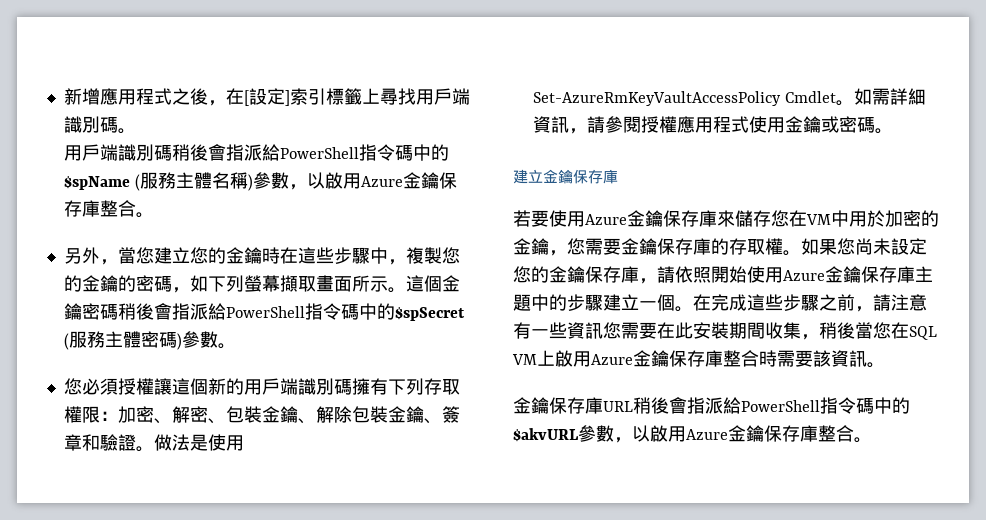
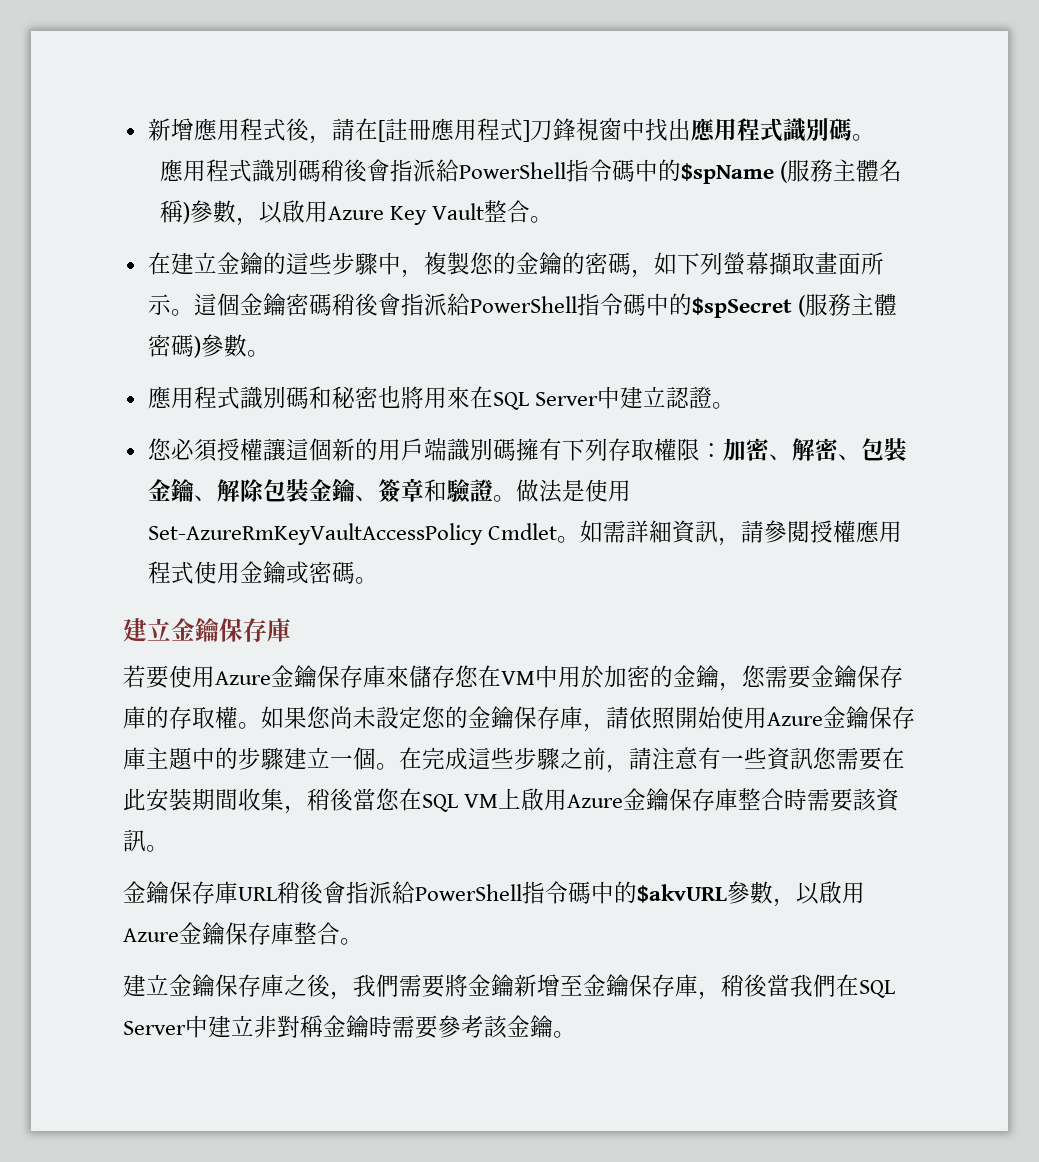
- 新增應用程式之後，在[設定]索引標籤上尋找用戶端識別碼。
+ 新增應用程式後，請在[註冊應用程式]刀鋒視窗中找出應用程式識別碼。
- 用戶端識別碼稍後會指派給PowerShell指令碼中的$spName (服務主體名稱)參數，以啟用Azure金鑰保存庫整合。
- 另外，當您建立您的金鑰時在這些步驟中，複製您的金鑰的密碼，如下列螢幕擷取畫面所示。
+ 應用程式識別碼稍後會指派給PowerShell指令碼中的$spName (服務主體名稱)參數，以啟用Azure Key Vault整合。
+ 在建立金鑰的這些步驟中，複製您的金鑰的密碼，如下列螢幕擷取畫面所示。
+ 應用程式識別碼和秘密也將用來在SQL Server中建立認證。
+ 建立金鑰保存庫之後，我們需要將金鑰新增至金鑰保存庫，稍後當我們在SQL Server中建立非對稱金鑰時需要參考該金鑰。

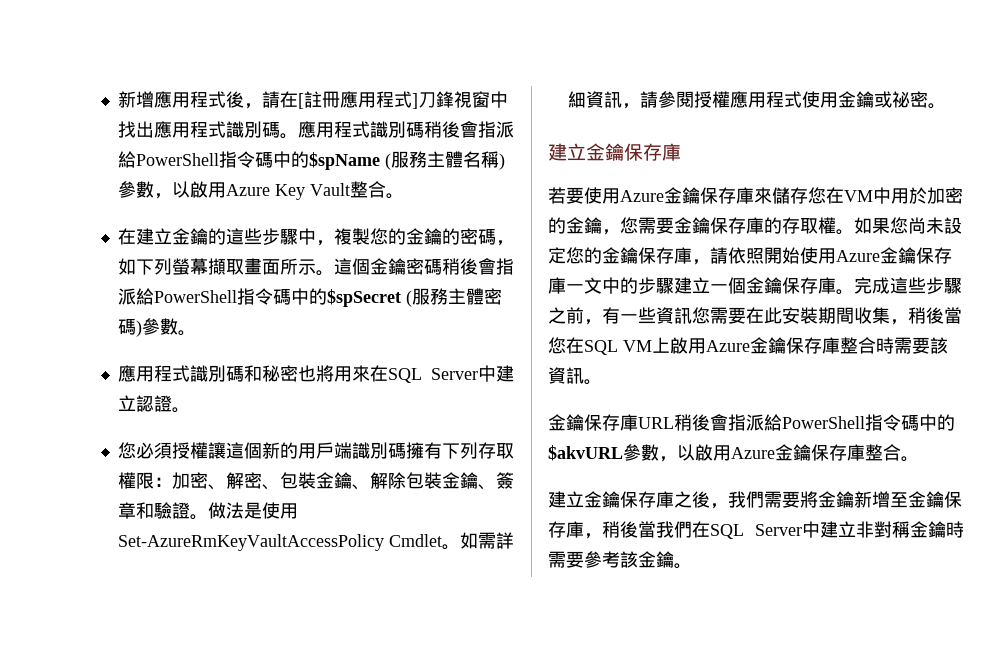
- 新增應用程式後，請在[註冊應用程式]刀鋒視窗中找出應用程式識別碼。
- 應用程式識別碼稍後會指派給PowerShell指令碼中的$spName (服務主體名稱)參數，以啟用Azure Key Vault整合。
+ 新增應用程式後，請在[註冊應用程式]刀鋒視窗中找出應用程式識別碼。應用程式識別碼稍後會指派給PowerShell指令碼中的$spName (服務主體名稱)參數，以啟用Azure Key Vault整合。
- 如需詳細資訊，請參閱授權應用程式使用金鑰或密碼。
+ 如需詳細資訊，請參閱授權應用程式使用金鑰或祕密。
- 如果您尚未設定您的金鑰保存庫，請依照開始使用Azure金鑰保存庫主題中的步驟建立一個。在完成這些步驟之前，請注意有一些資訊您需要在此安裝期間收集，稍後當您在SQL VM上啟用Azure金鑰保存庫整合時需要該資訊。
+ 如果您尚未設定您的金鑰保存庫，請依照開始使用Azure金鑰保存庫一文中的步驟建立一個金鑰保存庫。完成這些步驟之前，有一些資訊您需要在此安裝期間收集，稍後當您在SQL VM上啟用Azure金鑰保存庫整合時需要該資訊。

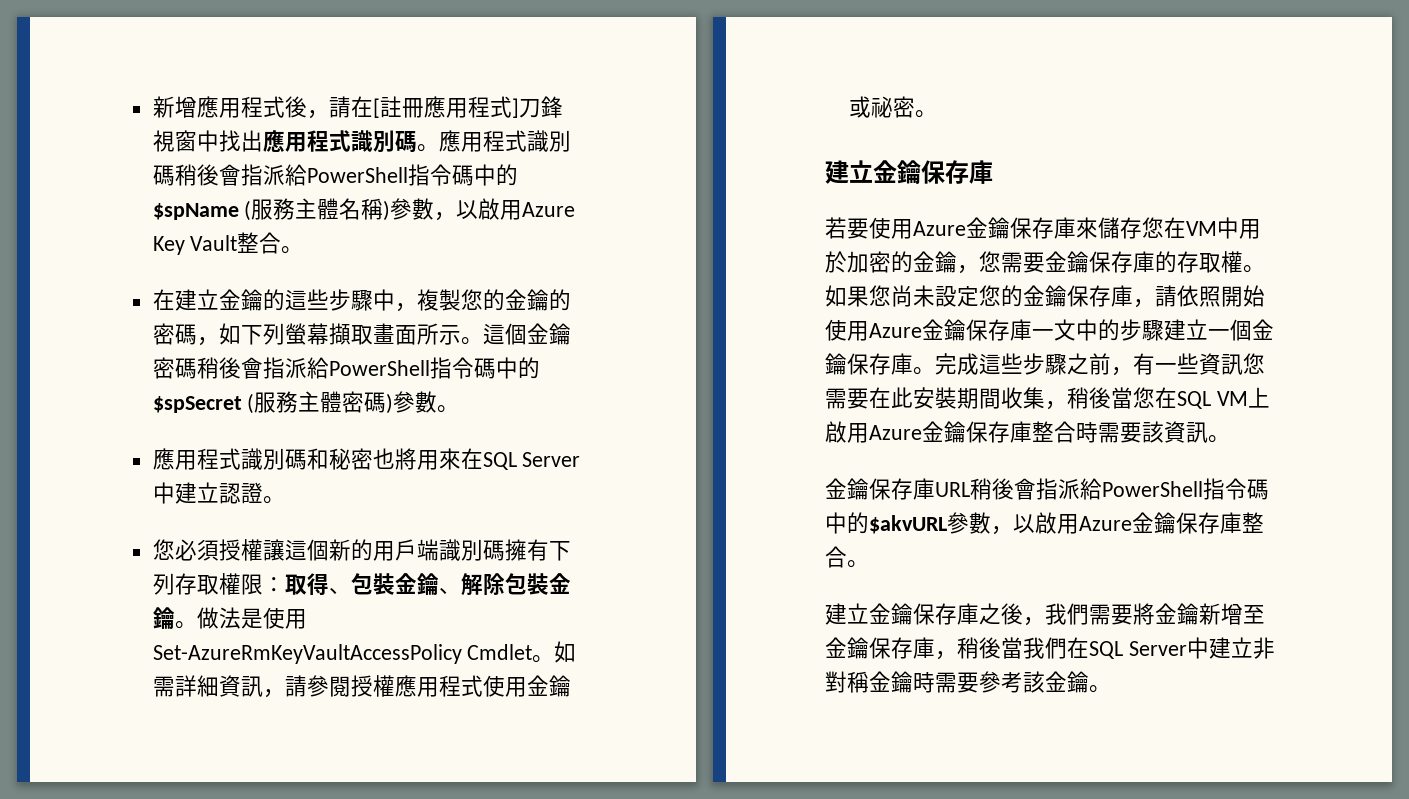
- 您必須授權讓這個新的用戶端識別碼擁有下列存取權限：加密、解密、包裝金鑰、解除包裝金鑰、簽章和驗證。
+ 您必須授權讓這個新的用戶端識別碼擁有下列存取權限：取得、包裝金鑰、解除包裝金鑰。

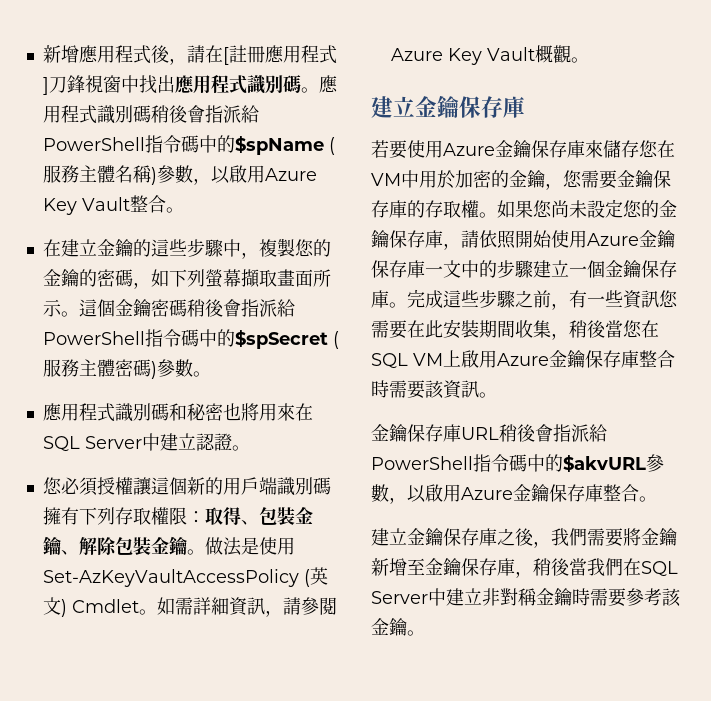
- 做法是使用Set-AzureRmKeyVaultAccessPolicy Cmdlet。
+ 做法是使用Set-AzKeyVaultAccessPolicy (英文) Cmdlet。
- 如需詳細資訊，請參閱授權應用程式使用金鑰或祕密。
+ 如需詳細資訊，請參閱Azure Key Vault概觀。

